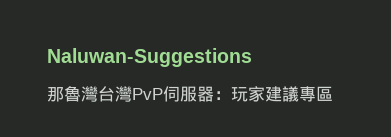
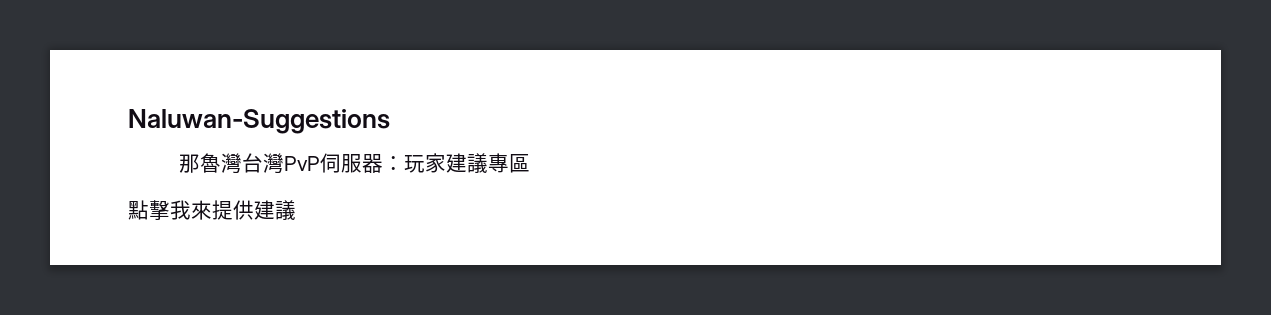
+ 點擊我來提供建議

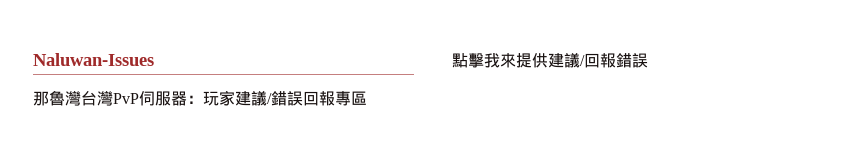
- Naluwan-Suggestions
+ Naluwan-Issues
- 那魯灣台灣PvP伺服器：玩家建議專區
+ 那魯灣台灣PvP伺服器：玩家建議/錯誤回報專區
- 點擊我來提供建議
+ 點擊我來提供建議/回報錯誤

